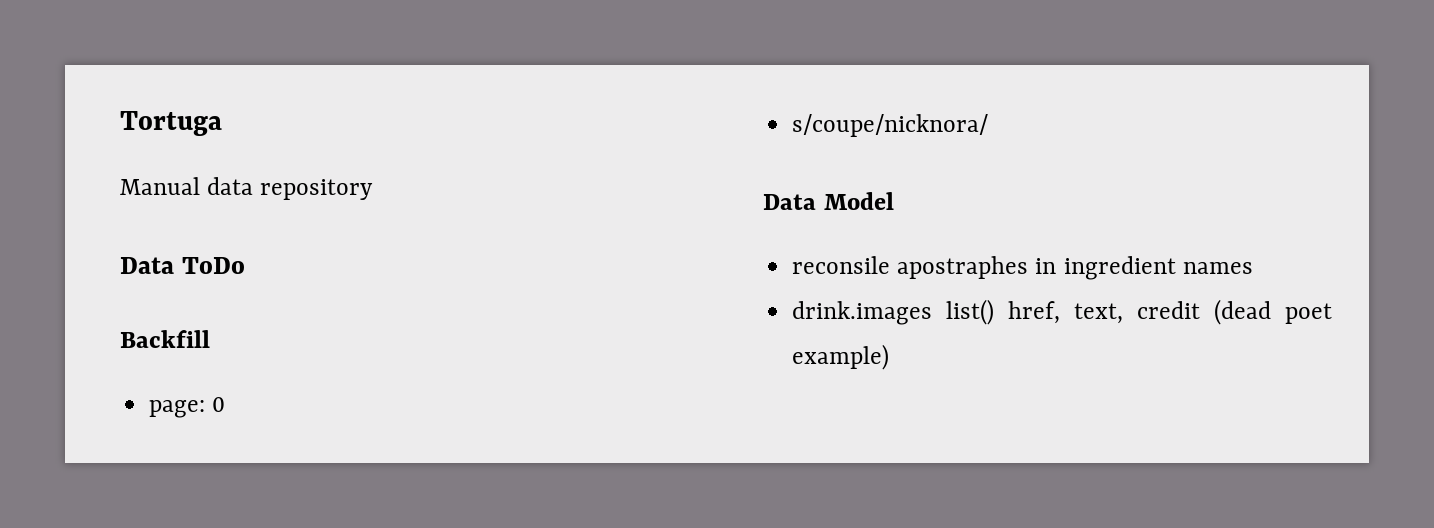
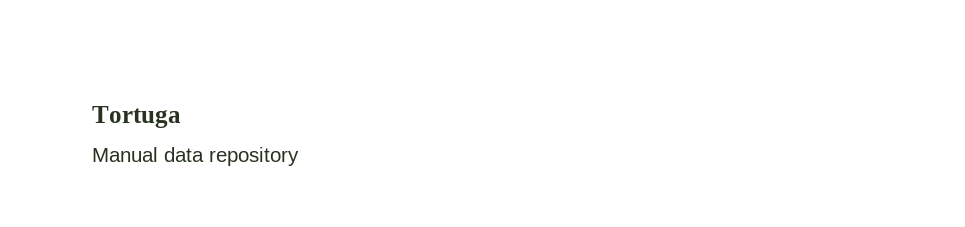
- Data ToDo
- Backfill
- page: 0
- s/coupe/nicknora/
- Data Model
- reconsile apostraphes in ingredient names
- drink.images list() href, text, credit (dead poet example)

